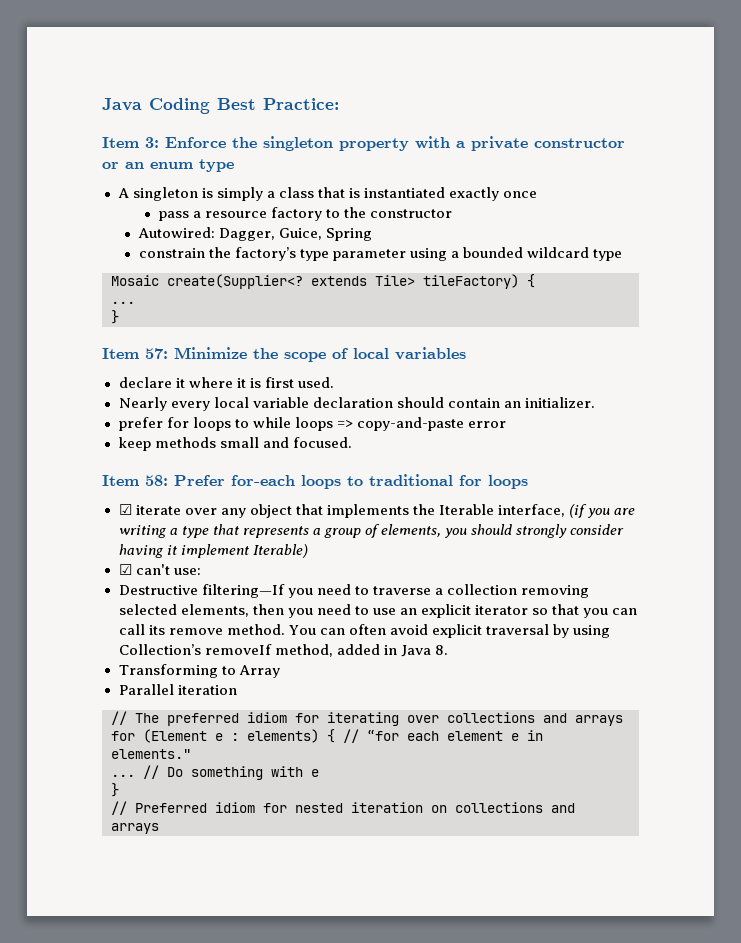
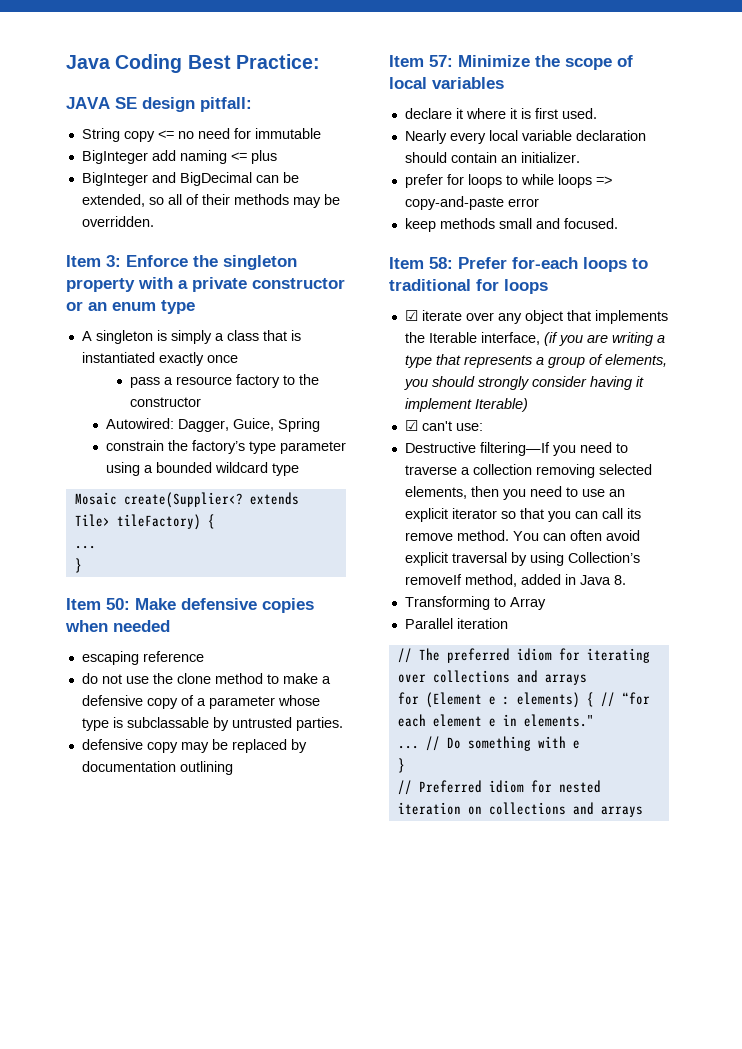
+ JAVA SE design pitfall:
+ String copy <= no need for immutable
+ BigInteger add naming <= plus
+ BigInteger and BigDecimal can be extended, so all of their methods may be overridden.
+ Item 50: Make defensive copies when needed
+ escaping reference
+ do not use the clone method to make a defensive copy of a parameter whose type is subclassable by untrusted parties.
+ defensive copy may be replaced by documentation outlining

